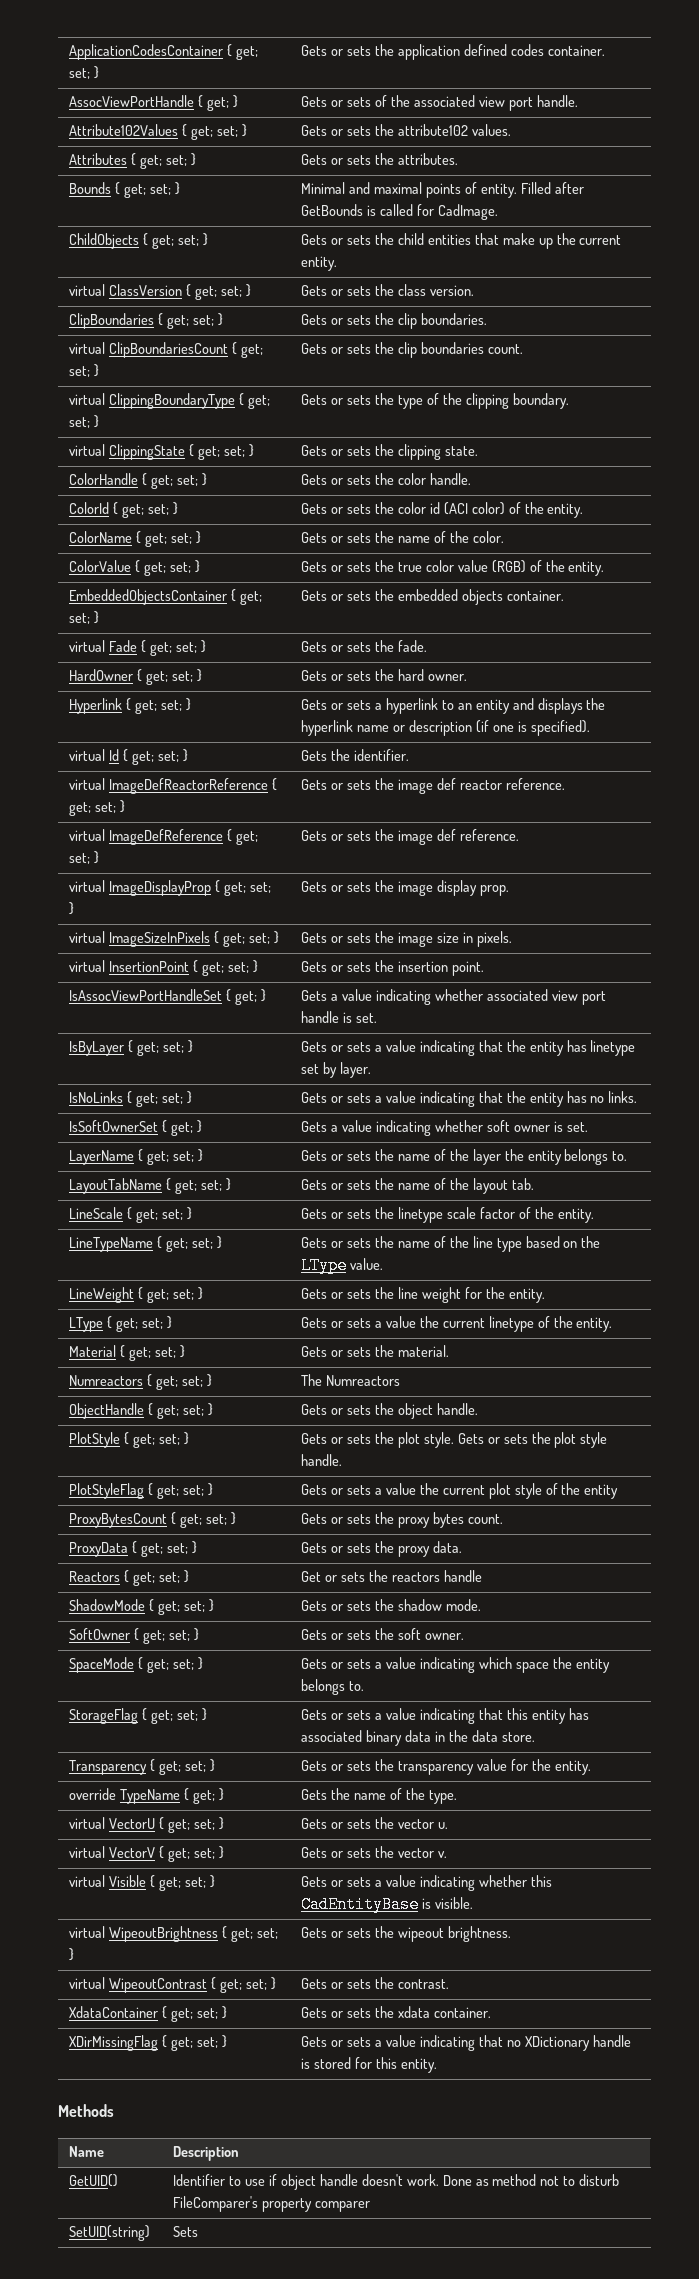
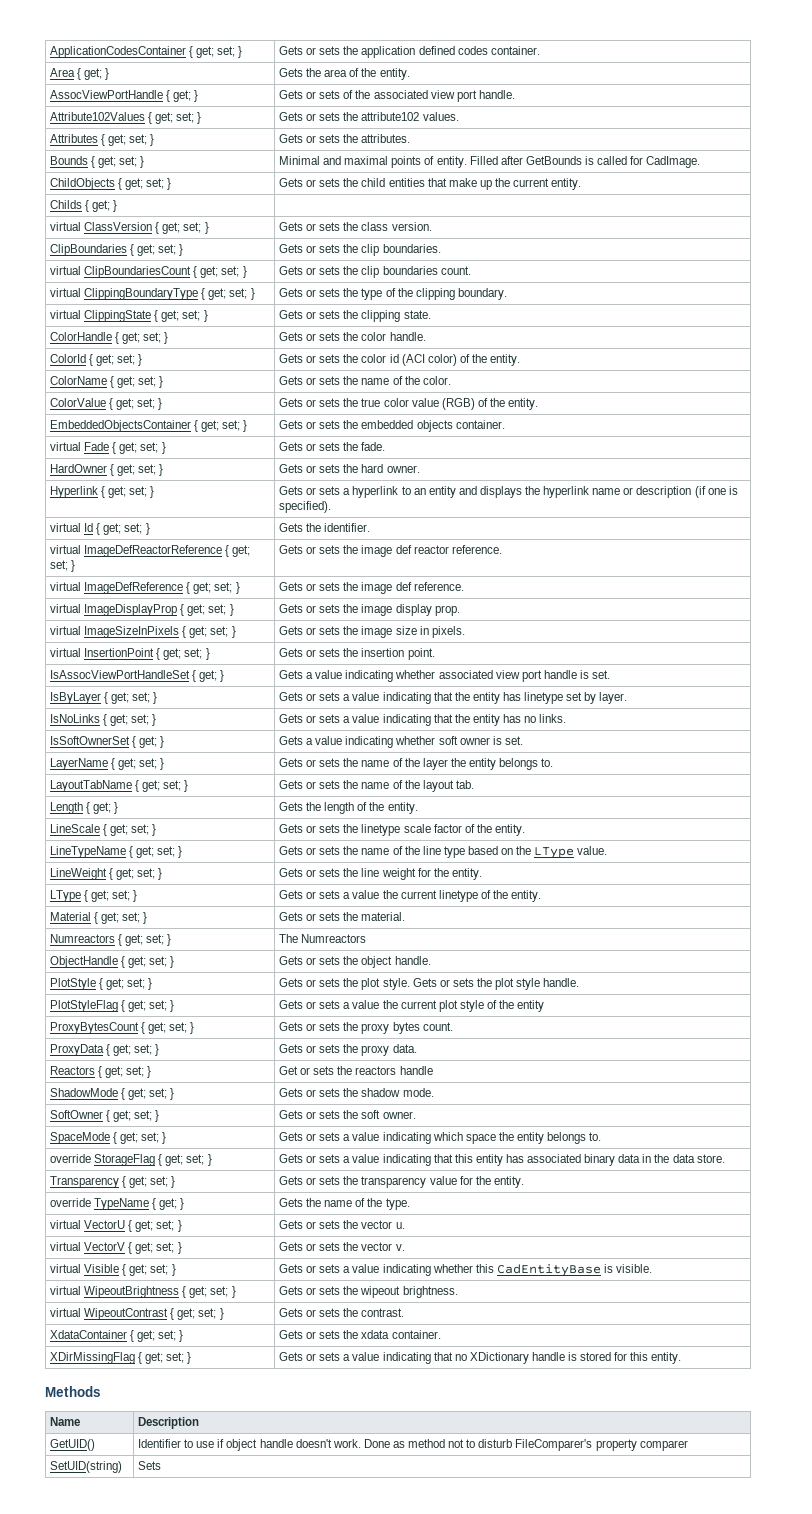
+ Area { get; } | Gets the area of the entity.
+ Childs { get; } |
+ Length { get; } | Gets the length of the entity.
- StorageFlag { get; set; } | Gets or sets a value indicating that this entity has associated binary data in the data store.
+ override StorageFlag { get; set; } | Gets or sets a value indicating that this entity has associated binary data in the data store.

